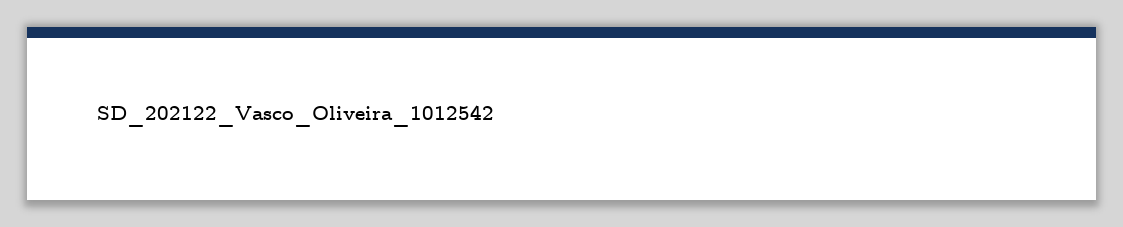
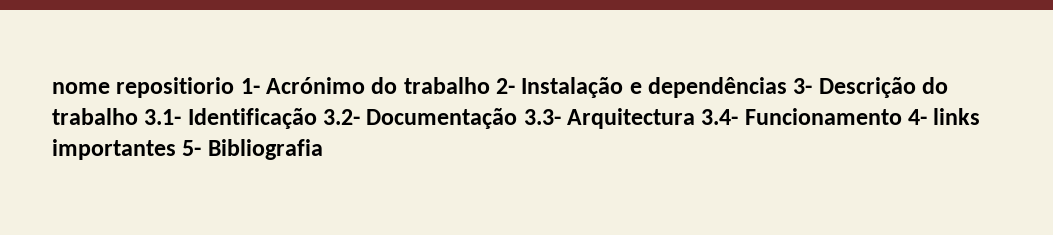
- SD_202122_Vasco_Oliveira_1012542
+ nome repositiorio 1- Acrónimo do trabalho 2- Instalação e dependências 3- Descrição do trabalho 3.1- Identificação 3.2- Documentação 3.3- Arquitectura 3.4- Funcionamento 4- links importantes 5- Bibliografia

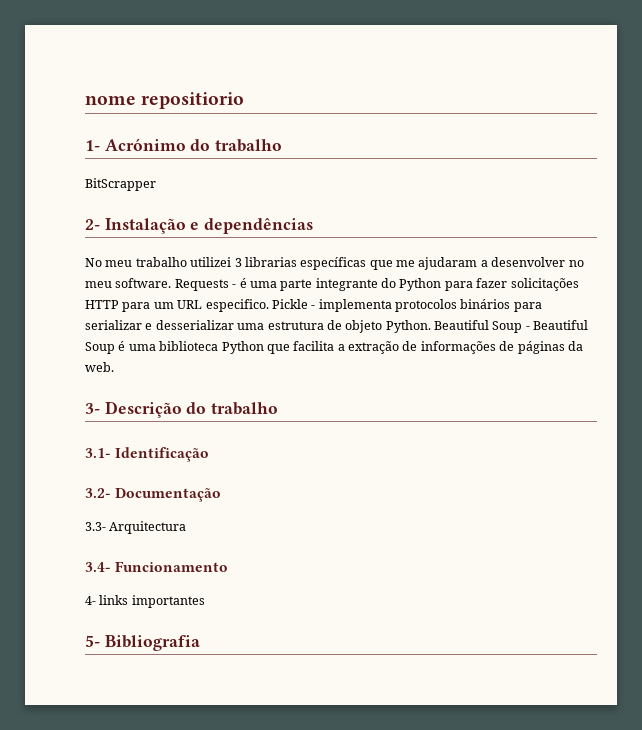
- nome repositiorio 1- Acrónimo do trabalho 2- Instalação e dependências 3- Descrição do trabalho 3.1- Identificação 3.2- Documentação 3.3- Arquitectura 3.4- Funcionamento 4- links importantes 5- Bibliografia
+ nome repositiorio
+ 1- Acrónimo do trabalho
+ BitScrapper
+ 2- Instalação e dependências
+ No meu trabalho utilizei 3 librarias específicas que me ajudaram a desenvolver no meu software. Requests - é uma parte integrante do Python para fazer solicitações HTTP para um URL especifico. Pickle - implementa protocolos binários para serializar e desserializar uma estrutura de objeto Python. Beautiful Soup - Beautiful Soup é uma biblioteca Python que facilita a extração de informações de páginas da web.
+ 3- Descrição do trabalho
+ 3.1- Identificação
+ 3.2- Documentação
+ 3.3- Arquitectura
+ 3.4- Funcionamento
+ 4- links importantes
+ 5- Bibliografia

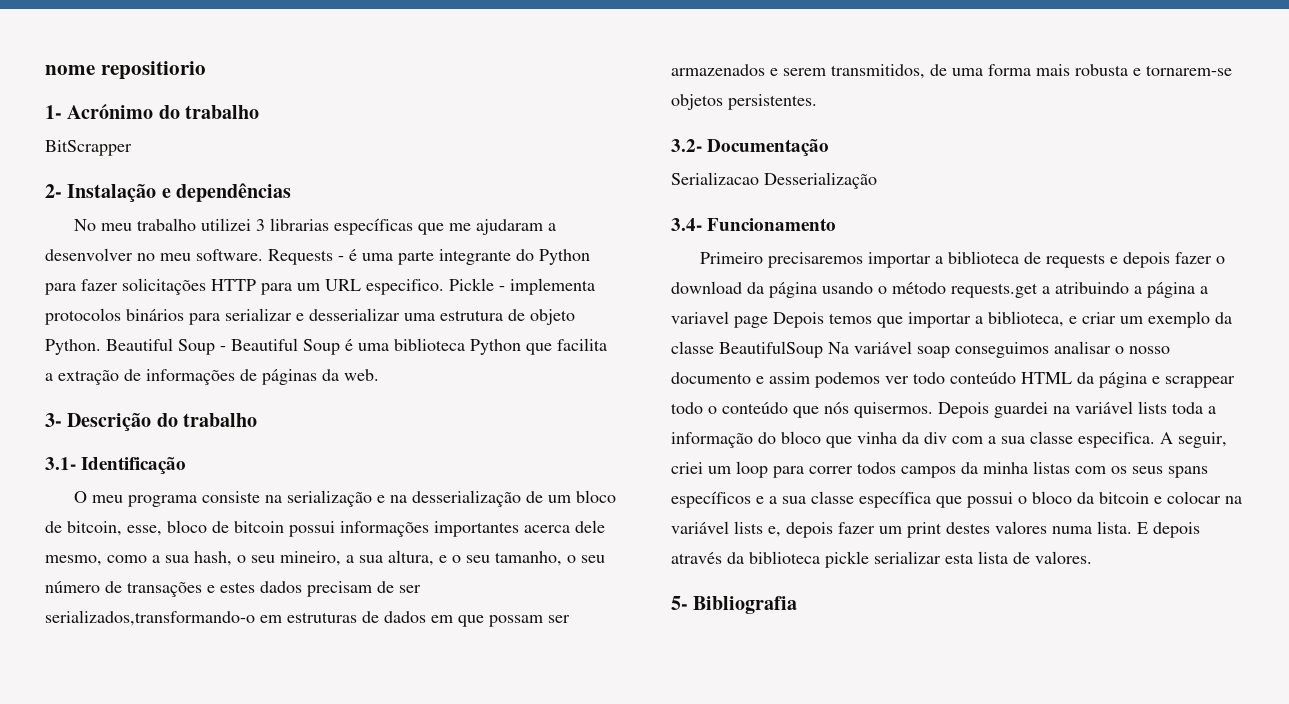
+ O meu programa consiste na serialização e na desserialização de um bloco de bitcoin, esse, bloco de bitcoin possui informações importantes acerca dele mesmo, como a sua hash, o seu mineiro, a sua altura, e o seu tamanho, o seu número de transações e estes dados precisam de ser serializados,transformando-o em estruturas de dados em que possam ser armazenados e serem transmitidos, de uma forma mais robusta e tornarem-se objetos persistentes.
- 3.3- Arquitectura
+ Serializacao Desserialização
- 4- links importantes
+ Primeiro precisaremos importar a biblioteca de requests e depois fazer o download da página usando o método requests.get a atribuindo a página a variavel page Depois temos que importar a biblioteca, e criar um exemplo da classe BeautifulSoup Na variável soap conseguimos analisar o nosso documento e assim podemos ver todo conteúdo HTML da página e scrappear todo o conteúdo que nós quisermos. Depois guardei na variável lists toda a informação do bloco que vinha da div com a sua classe especifica. A seguir, criei um loop para correr todos campos da minha listas com os seus spans específicos e a sua classe específica que possui o bloco da bitcoin e colocar na variável lists e, depois fazer um print destes valores numa lista. E depois através da biblioteca pickle serializar esta lista de valores.

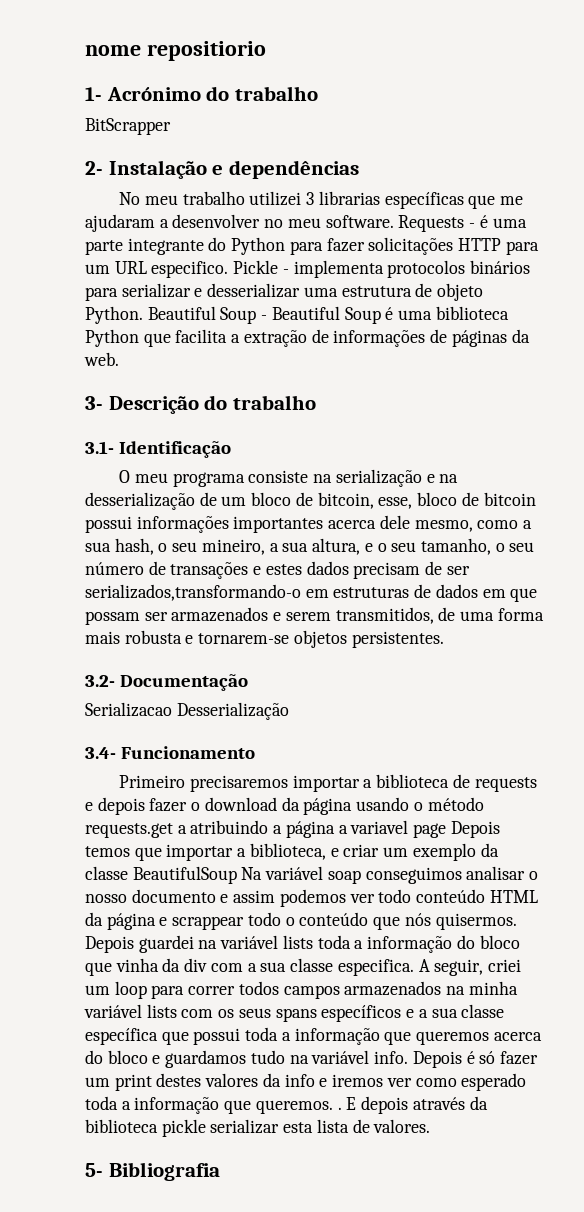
- A seguir, criei um loop para correr todos campos da minha listas com os seus spans específicos e a sua classe específica que possui o bloco da bitcoin e colocar na variável lists e, depois fazer um print destes valores numa lista.
+ A seguir, criei um loop para correr todos campos armazenados na minha variável lists com os seus spans específicos e a sua classe específica que possui toda a informação que queremos acerca do bloco e guardamos tudo na variável info. Depois é só fazer um print destes valores da info e iremos ver como esperado toda a informação que queremos. .

